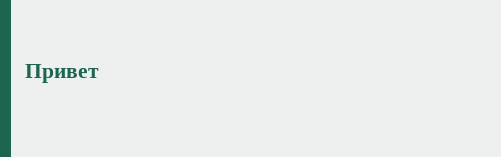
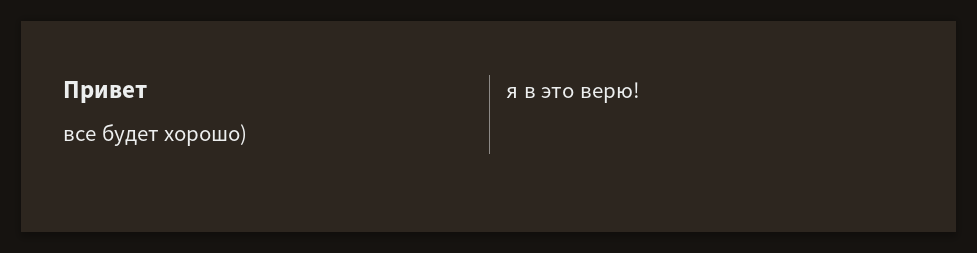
+ все будет хорошо)
+ я в это верю!

